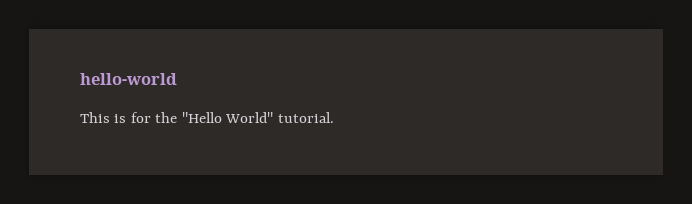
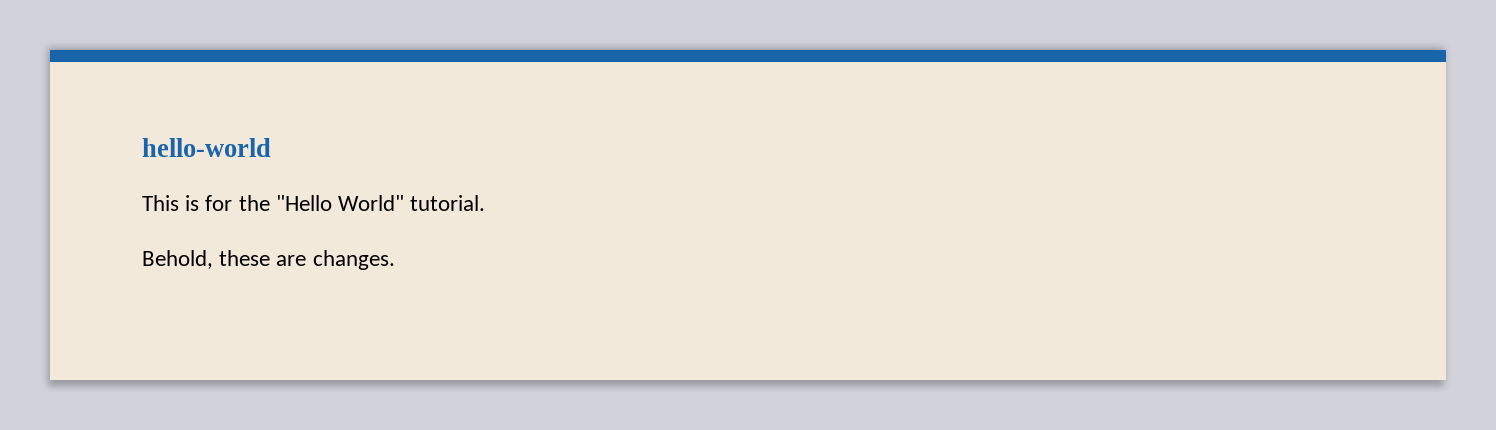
+ Behold, these are changes.

